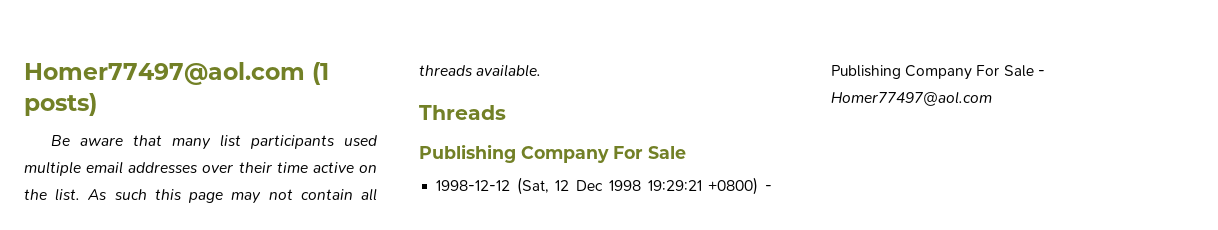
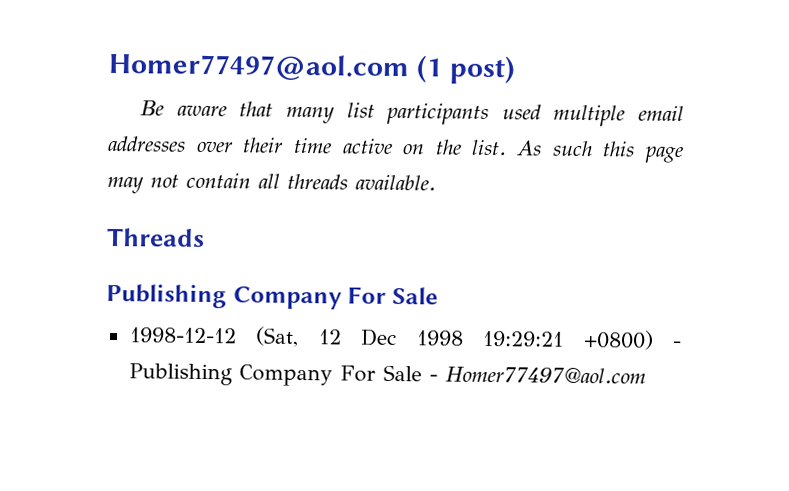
- Homer77497@aol.com (1 posts)
+ Homer77497@aol.com (1 post)

